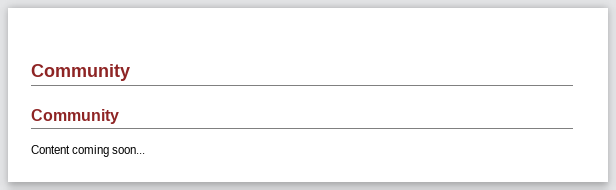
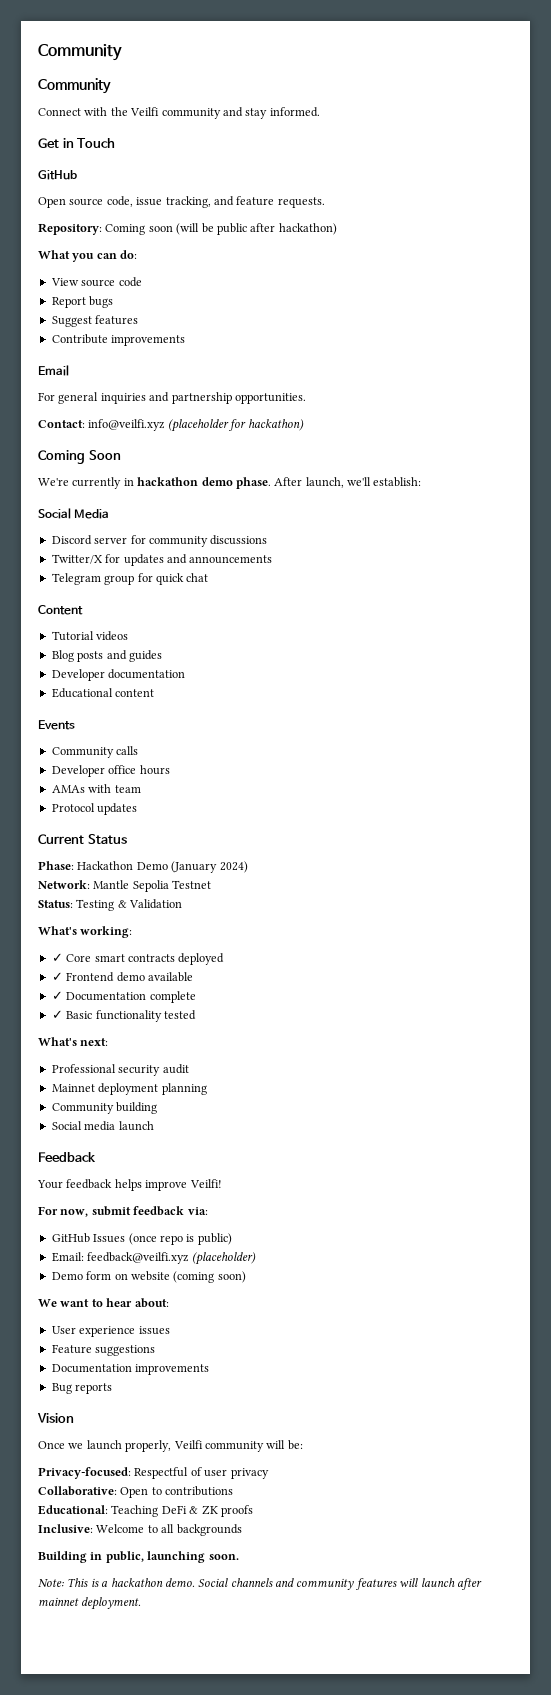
- Content coming soon...
+ Connect with the Veilfi community and stay informed.
+ Get in Touch
+ GitHub
+ Open source code, issue tracking, and feature requests.
+ Repository: Coming soon (will be public after hackathon)
+ What you can do:
+ View source code
+ Report bugs
+ Suggest features
+ Contribute improvements
+ Email
+ For general inquiries and partnership opportunities.
+ Contact: info@veilfi.xyz (placeholder for hackathon)
+ Coming Soon
+ We're currently in hackathon demo phase. After launch, we'll establish:
+ Social Media
+ Discord server for community discussions
+ Twitter/X for updates and announcements
+ Telegram group for quick chat
+ Content
+ Tutorial videos
+ Blog posts and guides
+ Developer documentation
+ Educational content
+ Events
+ Community calls
+ Developer office hours
+ AMAs with team
+ Protocol updates
+ Current Status
+ Phase: Hackathon Demo (January 2024)
+ Network: Mantle Sepolia Testnet
+ Status: Testing & Validation
+ What's working:
+ ✓ Core smart contracts deployed
+ ✓ Frontend demo available
+ ✓ Documentation complete
+ ✓ Basic functionality tested
+ What's next:
+ Professional security audit
+ Mainnet deployment planning
+ Community building
+ Social media launch
+ Feedback
+ Your feedback helps improve Veilfi!
+ For now, submit feedback via:
+ GitHub Issues (once repo is public)
+ Email: feedback@veilfi.xyz (placeholder)
+ Demo form on website (coming soon)
+ We want to hear about:
+ User experience issues
+ Feature suggestions
+ Documentation improvements
+ Bug reports
+ Vision
+ Once we launch properly, Veilfi community will be:
+ Privacy-focused: Respectful of user privacy
+ Collaborative: Open to contributions
+ Educational: Teaching DeFi & ZK proofs
+ Inclusive: Welcome to all backgrounds
+ Building in public, launching soon.
+ Note: This is a hackathon demo. Social channels and community features will launch after mainnet deployment.

